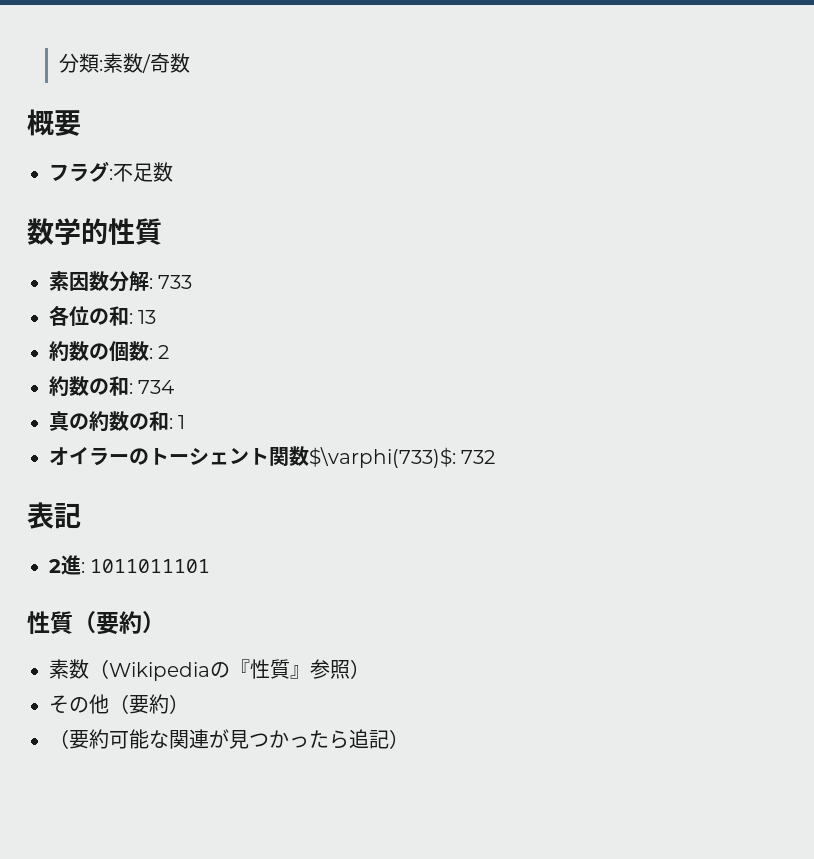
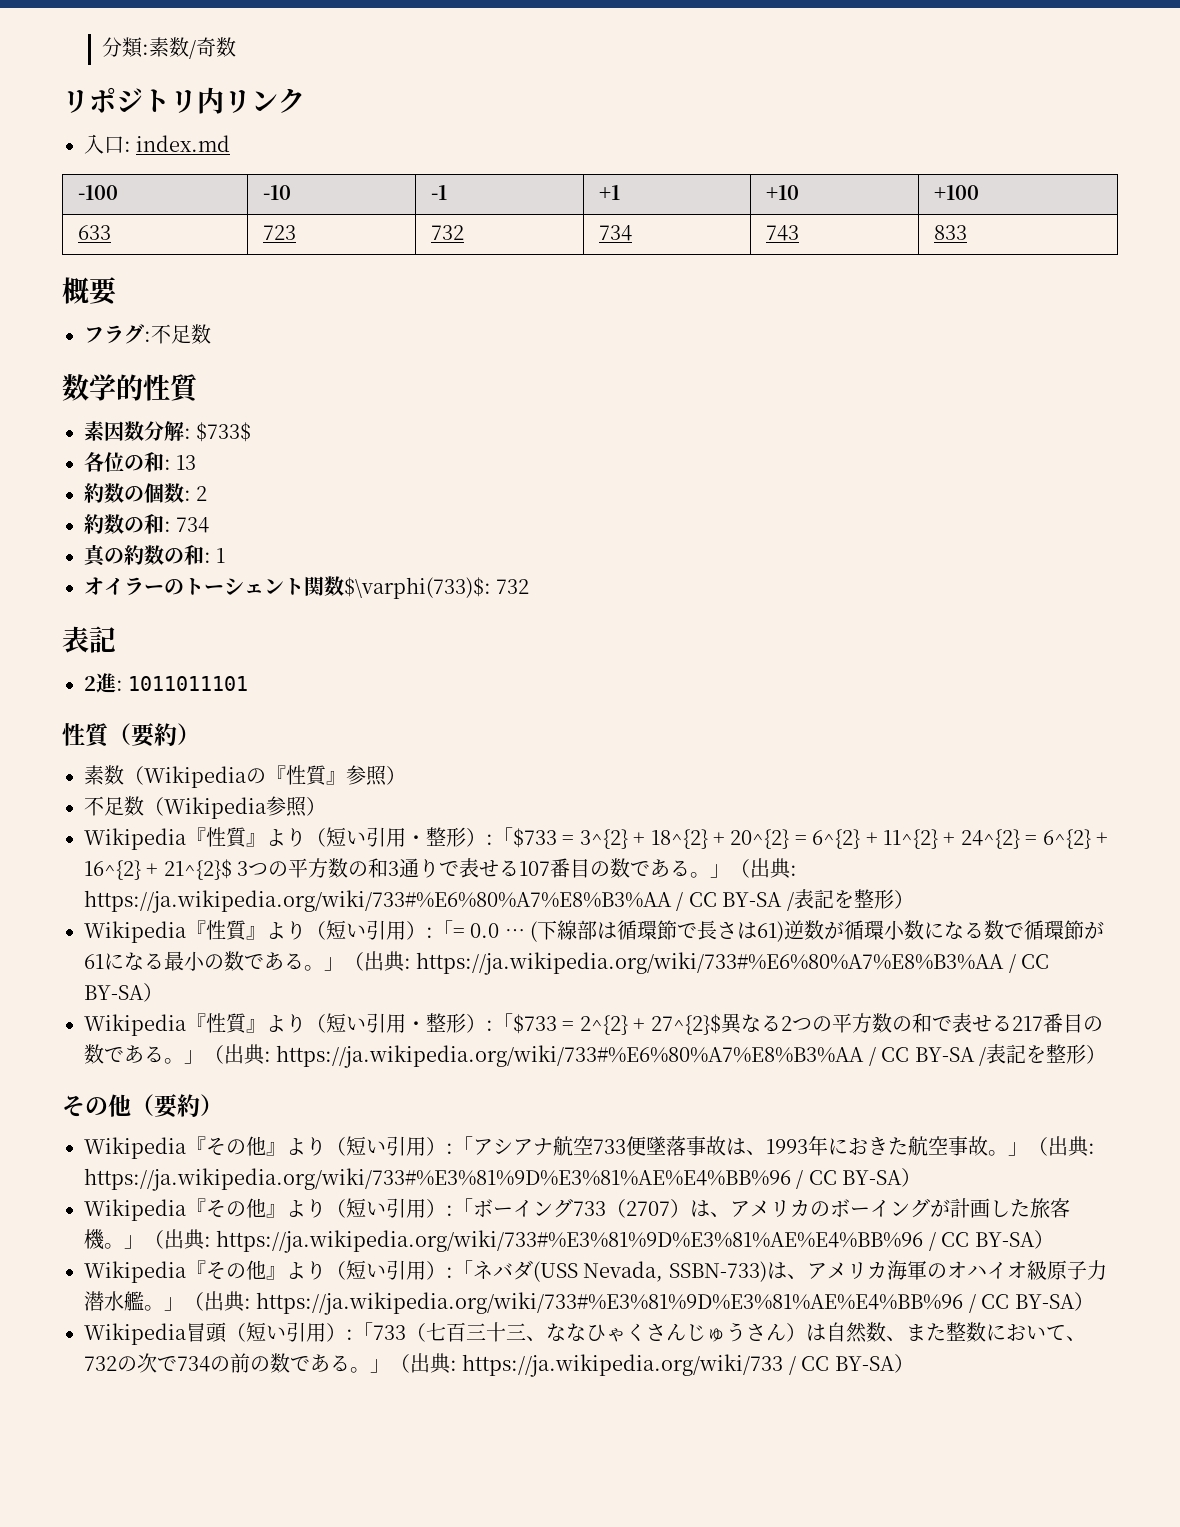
+ リポジトリ内リンク
+ 入口: index.md
+ -100 | -10 | -1 | +1 | +10 | +100
+ 633 | 723 | 732 | 734 | 743 | 833
- 素因数分解: 733
+ 素因数分解: $733$
+ 不足数（Wikipedia参照）
+ Wikipedia『性質』より（短い引用・整形）:「$733 = 3^{2} + 18^{2} + 20^{2} = 6^{2} + 11^{2} + 24^{2} = 6^{2} + 16^{2} + 21^{2}$ 3つの平方数の和3通りで表せる107番目の数である。」（出典: https://ja.wikipedia.org/wiki/733#%E6%80%A7%E8%B3%AA / CC BY-SA /表記を整形）
+ Wikipedia『性質』より（短い引用）:「= 0.0 … (下線部は循環節で長さは61)逆数が循環小数になる数で循環節が61になる最小の数である。」（出典: https://ja.wikipedia.org/wiki/733#%E6%80%A7%E8%B3%AA / CC BY-SA）
+ Wikipedia『性質』より（短い引用・整形）:「$733 = 2^{2} + 27^{2}$異なる2つの平方数の和で表せる217番目の数である。」（出典: https://ja.wikipedia.org/wiki/733#%E6%80%A7%E8%B3%AA / CC BY-SA /表記を整形）
  その他（要約）
- （要約可能な関連が見つかったら追記）
+ Wikipedia『その他』より（短い引用）:「アシアナ航空733便墜落事故は、1993年におきた航空事故。」（出典: https://ja.wikipedia.org/wiki/733#%E3%81%9D%E3%81%AE%E4%BB%96 / CC BY-SA）
+ Wikipedia『その他』より（短い引用）:「ボーイング733（2707）は、アメリカのボーイングが計画した旅客機。」（出典: https://ja.wikipedia.org/wiki/733#%E3%81%9D%E3%81%AE%E4%BB%96 / CC BY-SA）
+ Wikipedia『その他』より（短い引用）:「ネバダ(USS Nevada, SSBN-733)は、アメリカ海軍のオハイオ級原子力潜水艦。」（出典: https://ja.wikipedia.org/wiki/733#%E3%81%9D%E3%81%AE%E4%BB%96 / CC BY-SA）
+ Wikipedia冒頭（短い引用）:「733（七百三十三、ななひゃくさんじゅうさん）は自然数、また整数において、732の次で734の前の数である。」（出典: https://ja.wikipedia.org/wiki/733 / CC BY-SA）

